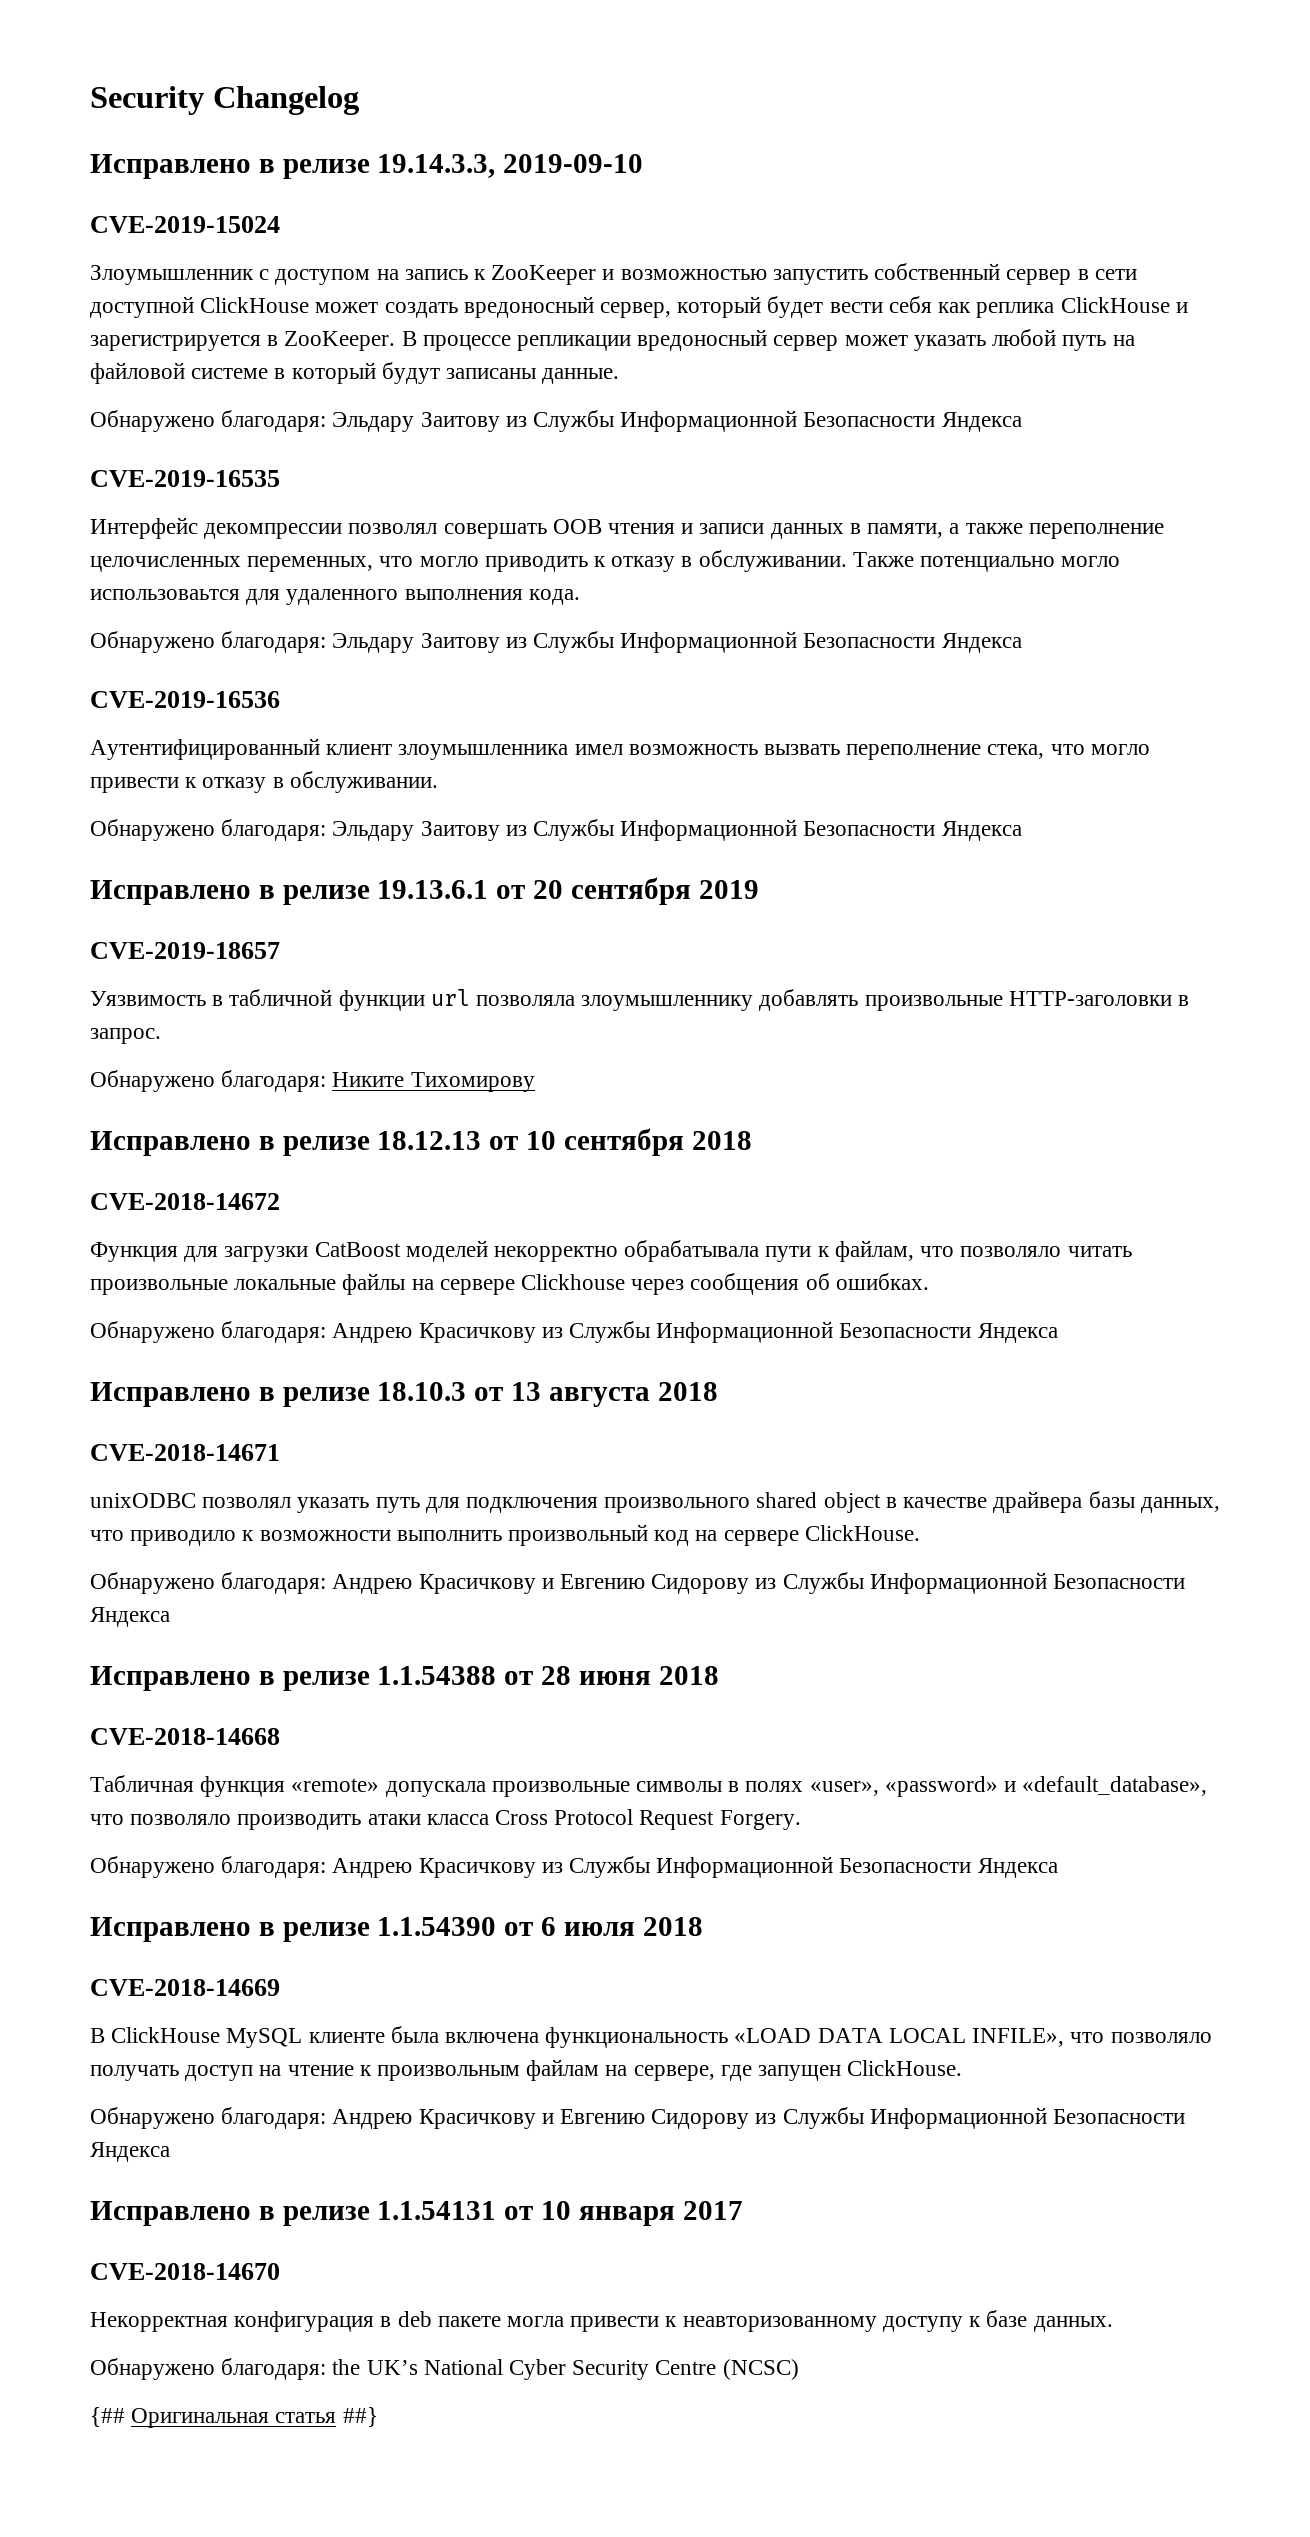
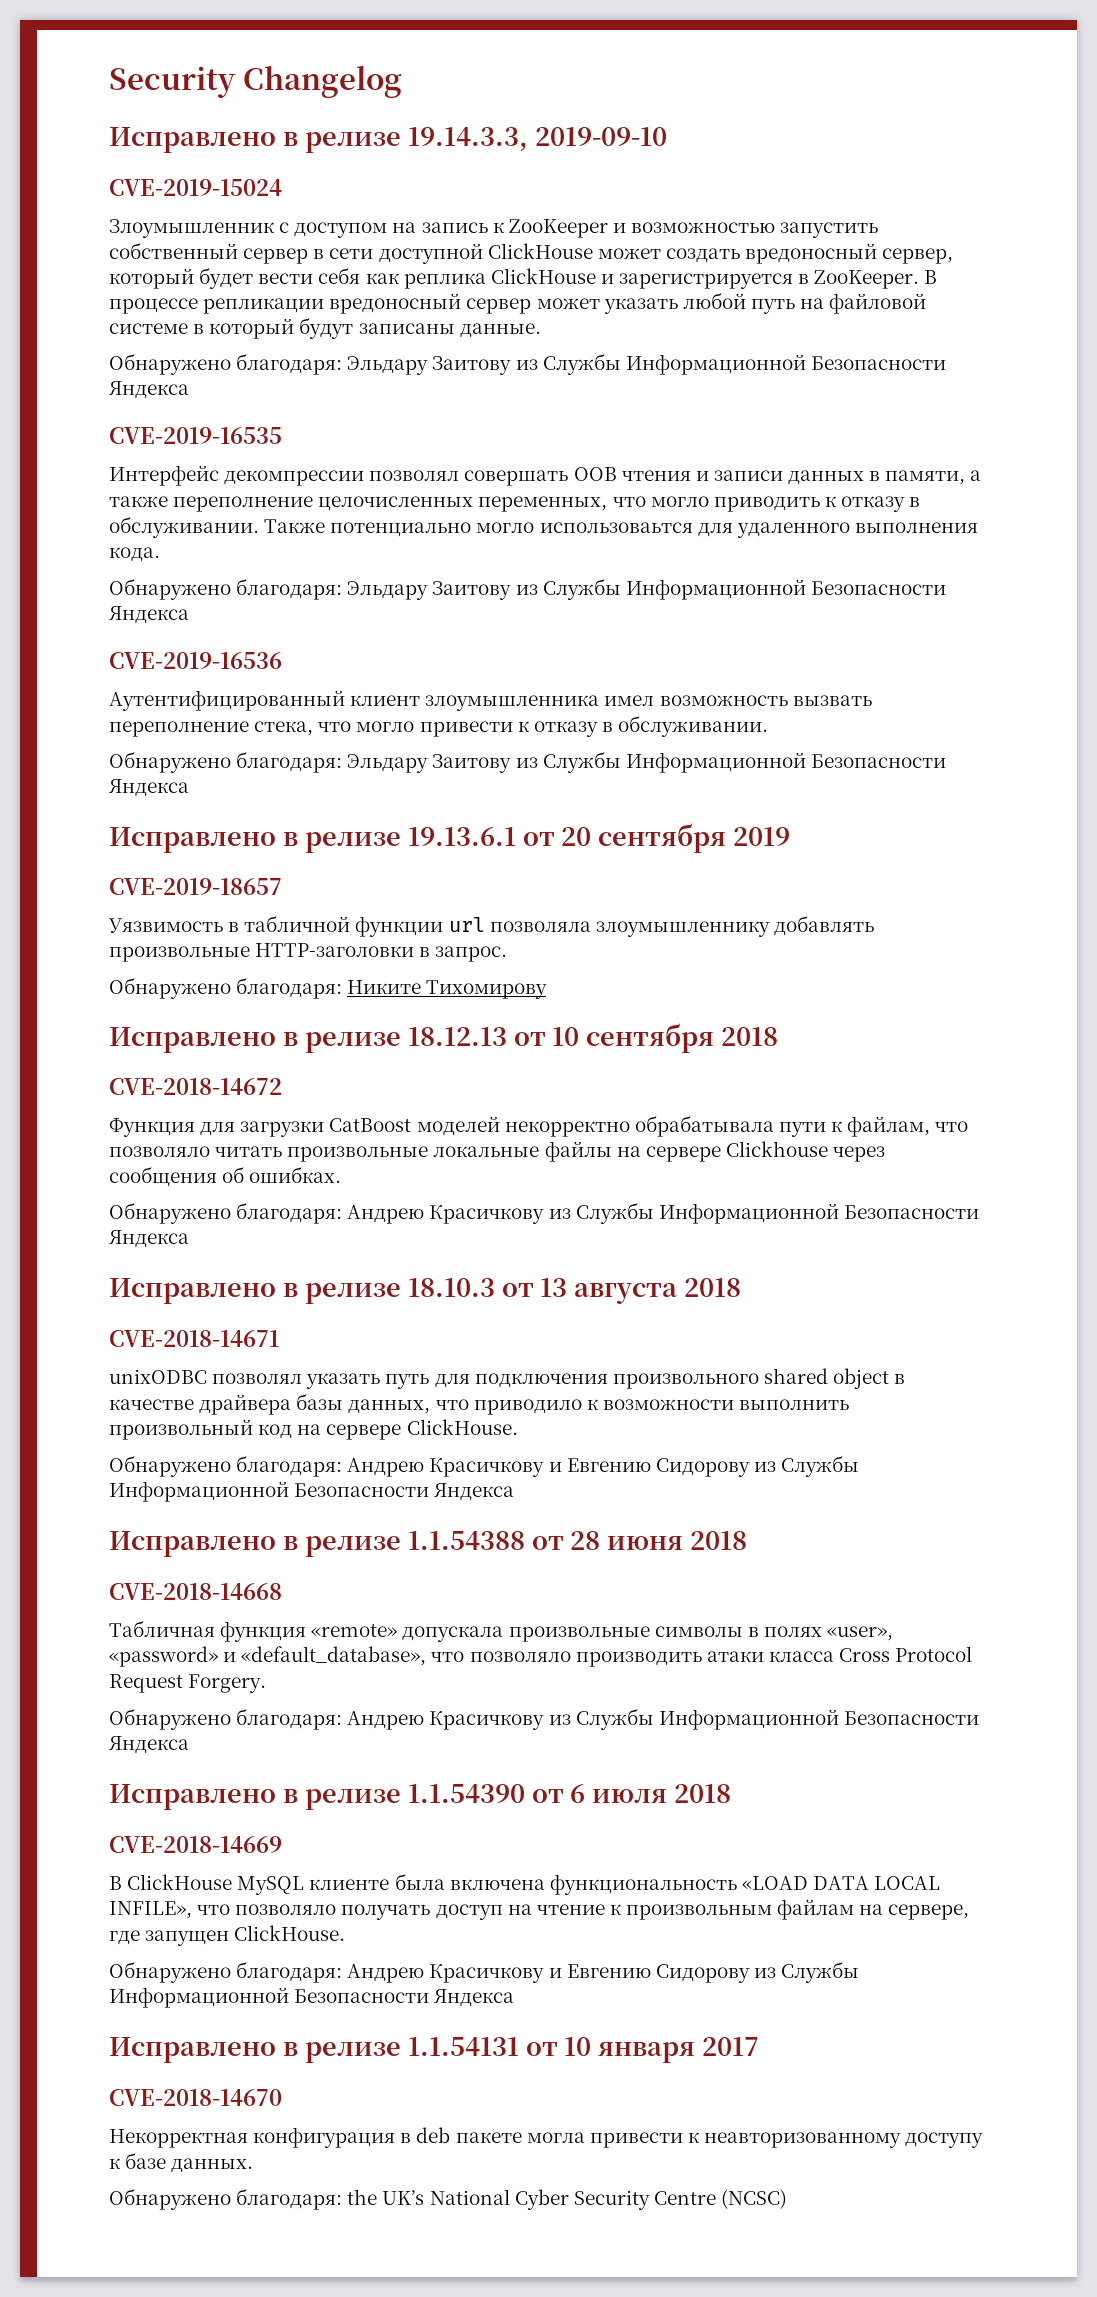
- {## Оригинальная статья ##}

